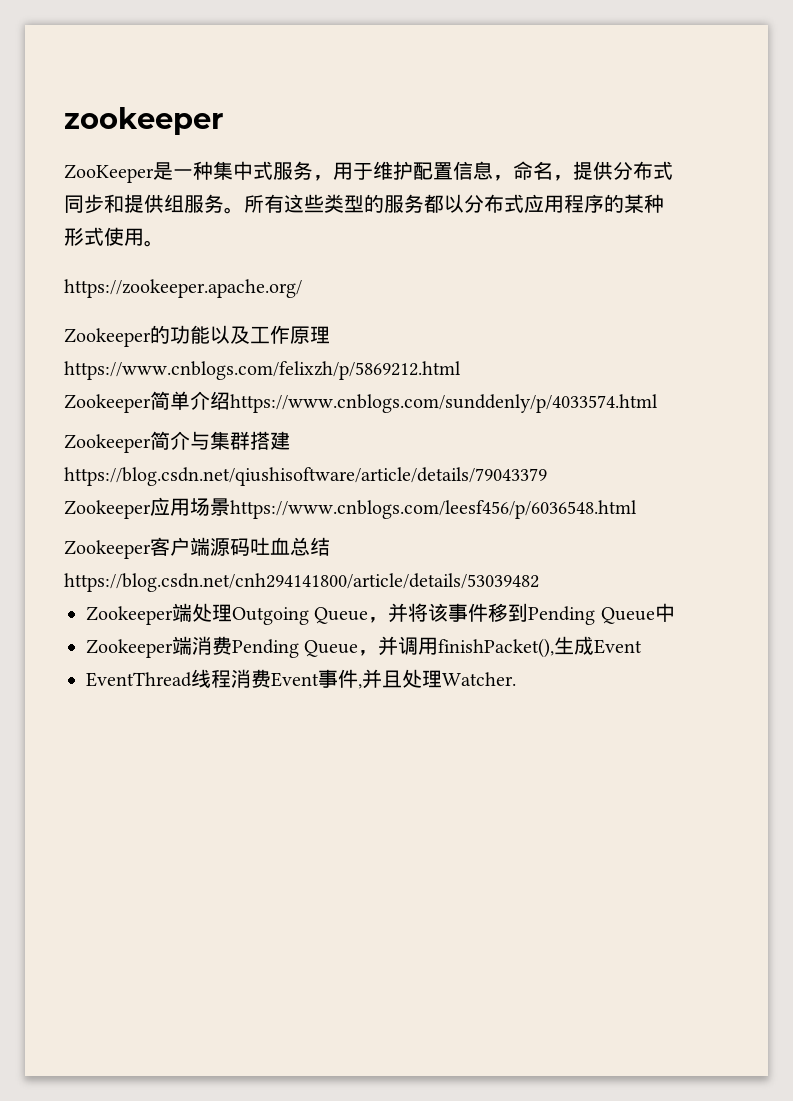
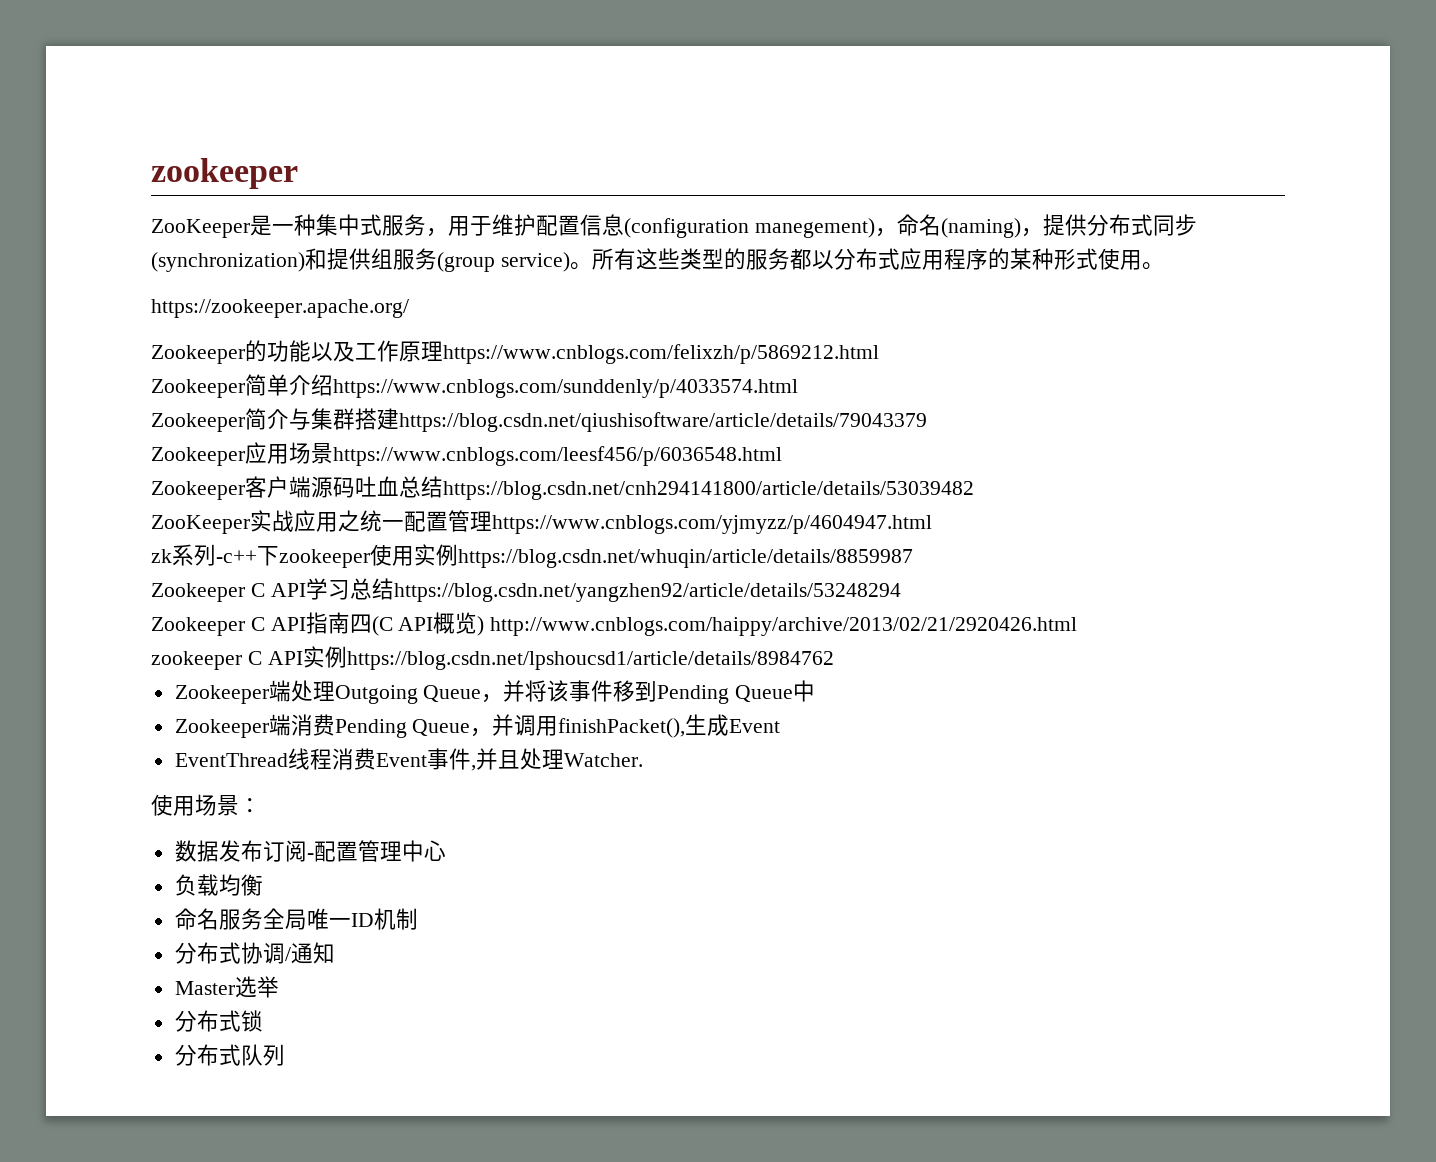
- ZooKeeper是一种集中式服务，用于维护配置信息，命名，提供分布式同步和提供组服务。
+ ZooKeeper是一种集中式服务，用于维护配置信息(configuration manegement)，命名(naming)，提供分布式同步(synchronization)和提供组服务(group service)。
+ ZooKeeper实战应用之统一配置管理https://www.cnblogs.com/yjmyzz/p/4604947.html
+ zk系列-c++下zookeeper使用实例https://blog.csdn.net/whuqin/article/details/8859987
+ Zookeeper C API学习总结https://blog.csdn.net/yangzhen92/article/details/53248294
+ Zookeeper C API指南四(C API概览) http://www.cnblogs.com/haippy/archive/2013/02/21/2920426.html
+ zookeeper C API实例https://blog.csdn.net/lpshoucsd1/article/details/8984762
+ 使用场景：
+ 数据发布订阅-配置管理中心
+ 负载均衡
+ 命名服务全局唯一ID机制
+ 分布式协调/通知
+ Master选举
+ 分布式锁
+ 分布式队列

